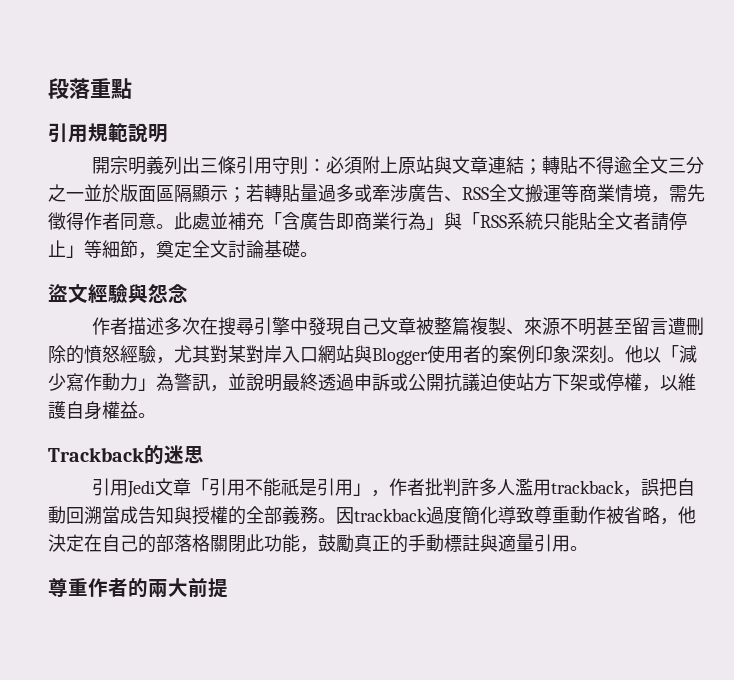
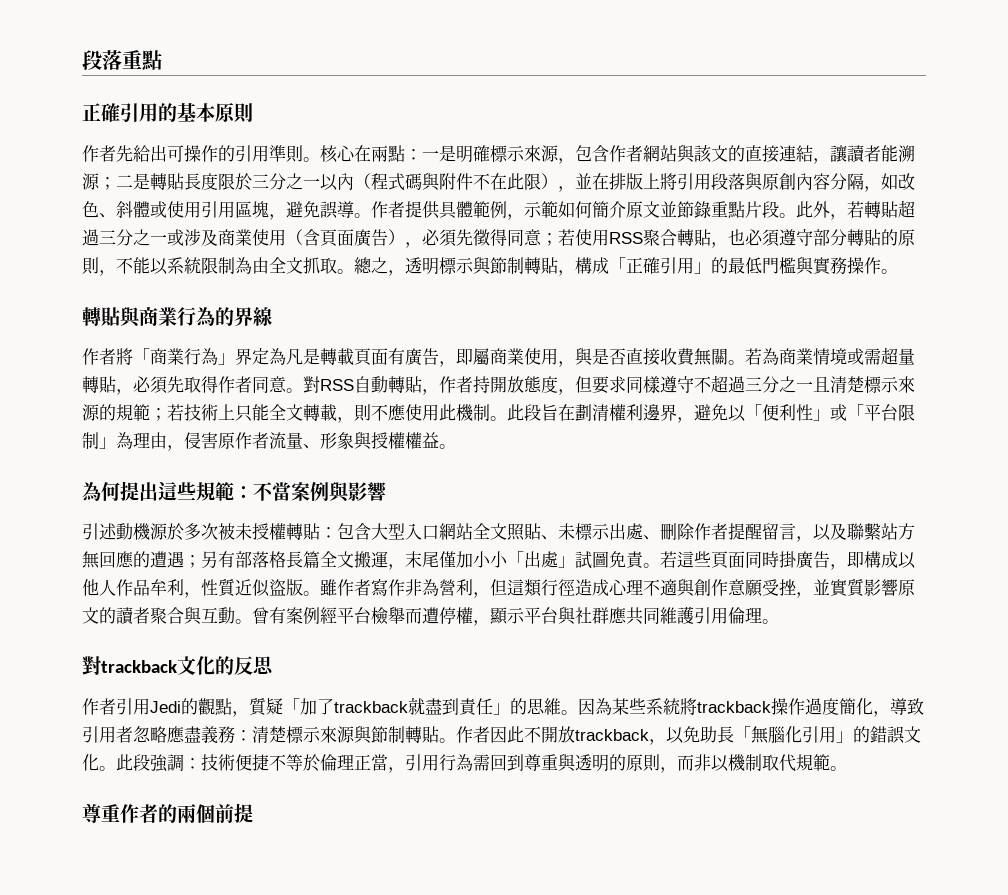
- 引用規範說明
- 開宗明義列出三條引用守則：必須附上原站與文章連結；轉貼不得逾全文三分之一並於版面區隔顯示；若轉貼量過多或牽涉廣告、RSS全文搬運等商業情境，需先徵得作者同意。此處並補充「含廣告即商業行為」與「RSS系統只能貼全文者請停止」等細節，奠定全文討論基礎。
- 盜文經驗與怨念
- 作者描述多次在搜尋引擎中發現自己文章被整篇複製、來源不明甚至留言遭刪除的憤怒經驗，尤其對某對岸入口網站與Blogger使用者的案例印象深刻。他以「減少寫作動力」為警訊，並說明最終透過申訴或公開抗議迫使站方下架或停權，以維護自身權益。
- Trackback的迷思
+ 正確引用的基本原則
+ 作者先給出可操作的引用準則。核心在兩點：一是明確標示來源，包含作者網站與該文的直接連結，讓讀者能溯源；二是轉貼長度限於三分之一以內（程式碼與附件不在此限），並在排版上將引用段落與原創內容分隔，如改色、斜體或使用引用區塊，避免誤導。作者提供具體範例，示範如何簡介原文並節錄重點片段。此外，若轉貼超過三分之一或涉及商業使用（含頁面廣告），必須先徵得同意；若使用RSS聚合轉貼，也必須遵守部分轉貼的原則，不能以系統限制為由全文抓取。總之，透明標示與節制轉貼，構成「正確引用」的最低門檻與實務操作。
+ 轉貼與商業行為的界線
+ 作者將「商業行為」界定為凡是轉載頁面有廣告，即屬商業使用，與是否直接收費無關。若為商業情境或需超量轉貼，必須先取得作者同意。對RSS自動轉貼，作者持開放態度，但要求同樣遵守不超過三分之一且清楚標示來源的規範；若技術上只能全文轉載，則不應使用此機制。此段旨在劃清權利邊界，避免以「便利性」或「平台限制」為理由，侵害原作者流量、形象與授權權益。
+ 為何提出這些規範：不當案例與影響
+ 引述動機源於多次被未授權轉貼：包含大型入口網站全文照貼、未標示出處、刪除作者提醒留言，以及聯繫站方無回應的遭遇；另有部落格長篇全文搬運，末尾僅加小小「出處」試圖免責。若這些頁面同時掛廣告，即構成以他人作品牟利，性質近似盜版。雖作者寫作非為營利，但這類行徑造成心理不適與創作意願受挫，並實質影響原文的讀者聚合與互動。曾有案例經平台檢舉而遭停權，顯示平台與社群應共同維護引用倫理。
+ 對trackback文化的反思
- 引用Jedi文章「引用不能祇是引用」，作者批判許多人濫用trackback，誤把自動回溯當成告知與授權的全部義務。因trackback過度簡化導致尊重動作被省略，他決定在自己的部落格關閉此功能，鼓勵真正的手動標註與適量引用。
+ 作者引用Jedi的觀點，質疑「加了trackback就盡到責任」的思維。因為某些系統將trackback操作過度簡化，導致引用者忽略應盡義務：清楚標示來源與節制轉貼。作者因此不開放trackback，以免助長「無腦化引用」的錯誤文化。此段強調：技術便捷不等於倫理正當，引用行為需回到尊重與透明的原則，而非以機制取代規範。
- 尊重作者的兩大前提
+ 尊重作者的兩個前提

